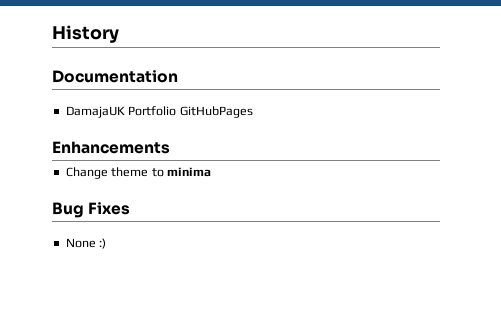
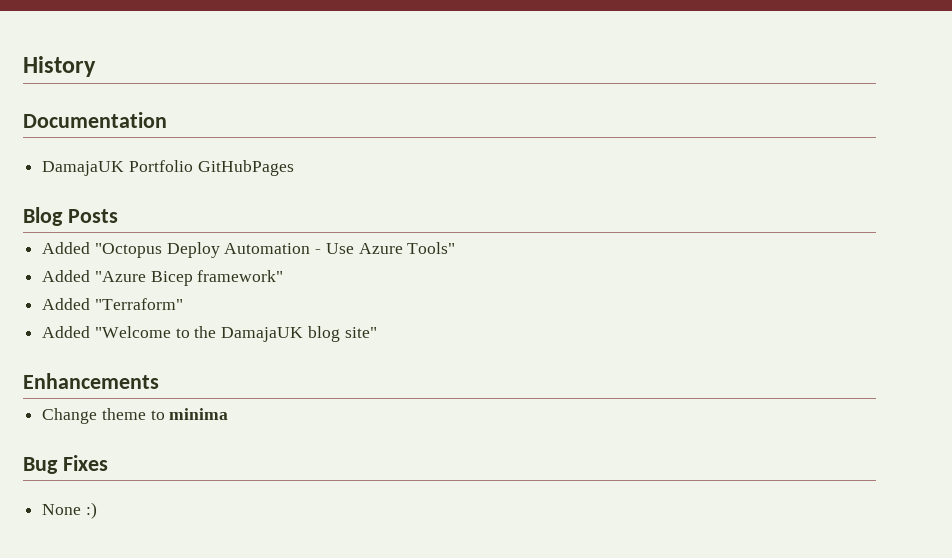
+ Blog Posts
+ Added "Octopus Deploy Automation - Use Azure Tools"
+ Added "Azure Bicep framework"
+ Added "Terraform"
+ Added "Welcome to the DamajaUK blog site"

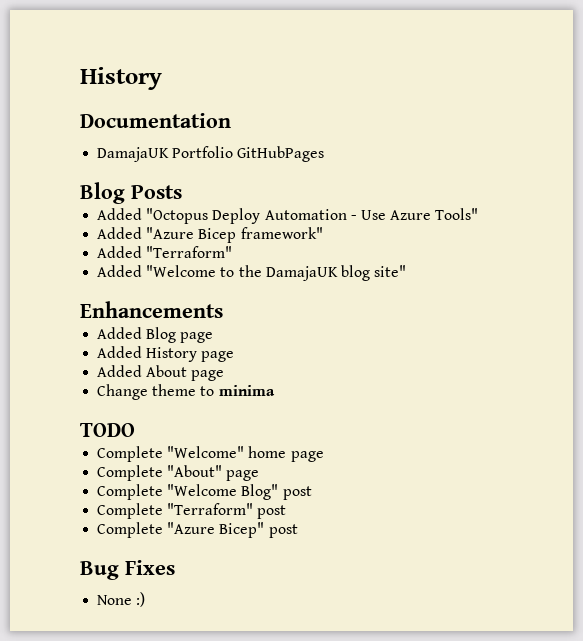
+ Added Blog page
+ Added History page
+ Added About page
  Change theme to minima
+ TODO
+ Complete "Welcome" home page
+ Complete "About" page
+ Complete "Welcome Blog" post
+ Complete "Terraform" post
+ Complete "Azure Bicep" post

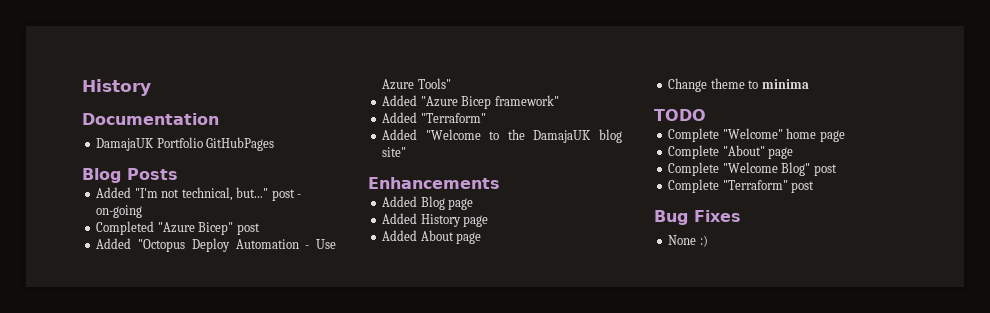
+ Added "I'm not technical, but..." post - on-going
+ Completed "Azure Bicep" post
- Complete "Azure Bicep" post

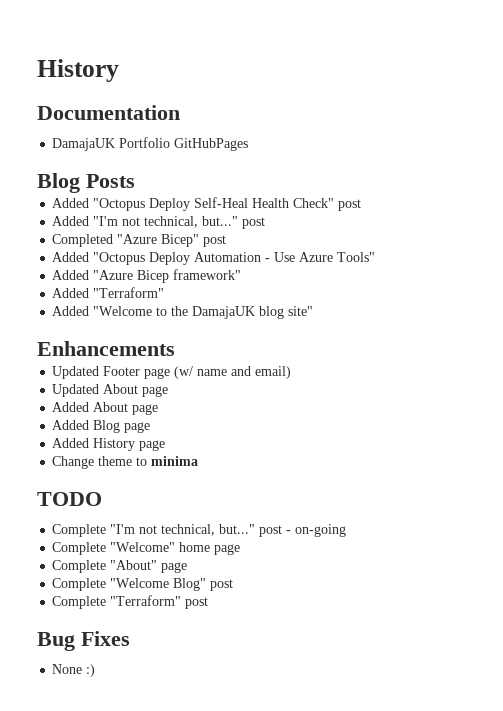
+ Added "Octopus Deploy Self-Heal Health Check" post
- Added "I'm not technical, but..." post - on-going
+ Added "I'm not technical, but..." post
+ Updated Footer page (w/ name and email)
+ Updated About page
+ Added About page
- Added About page
+ Complete "I'm not technical, but..." post - on-going

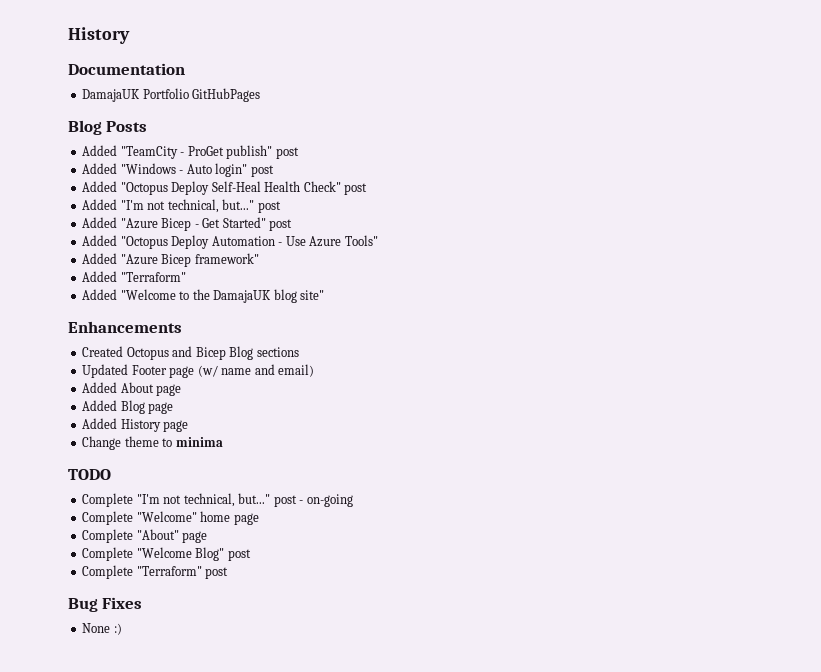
+ Added "TeamCity - ProGet publish" post
+ Added "Windows - Auto login" post
- Completed "Azure Bicep" post
+ Added "Azure Bicep - Get Started" post
+ Created Octopus and Bicep Blog sections
- Updated About page

